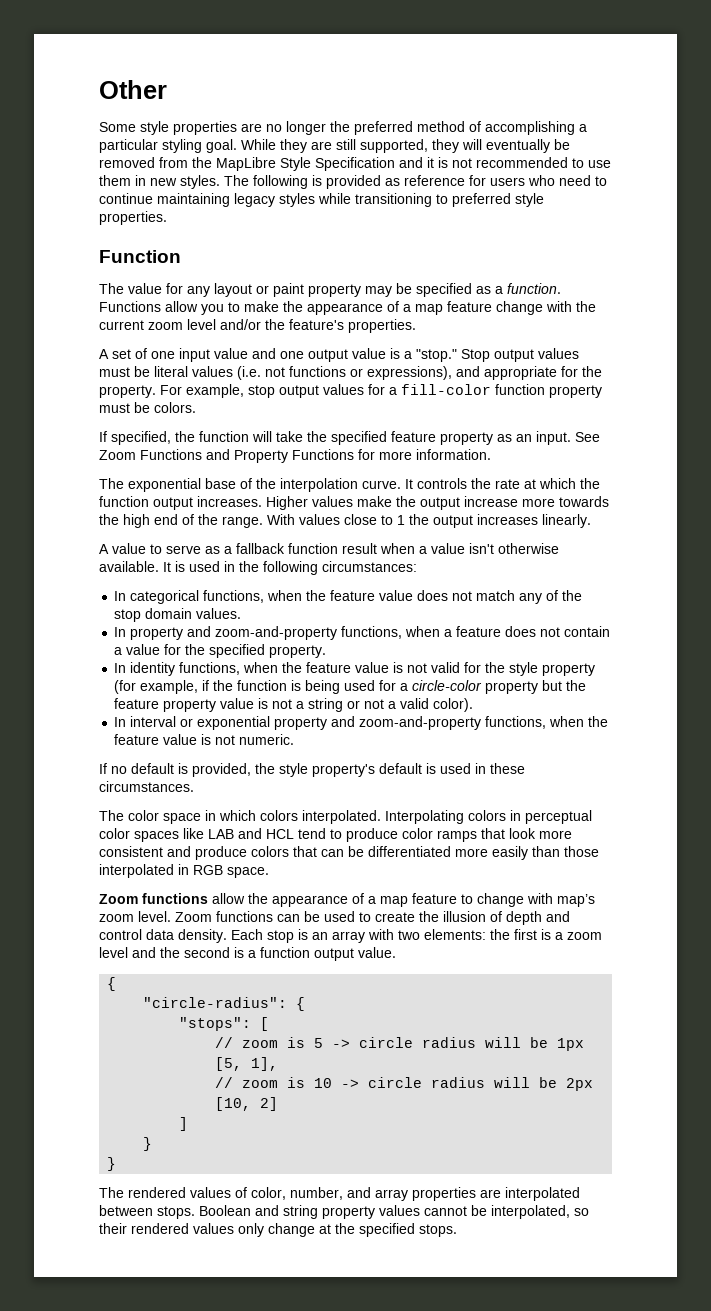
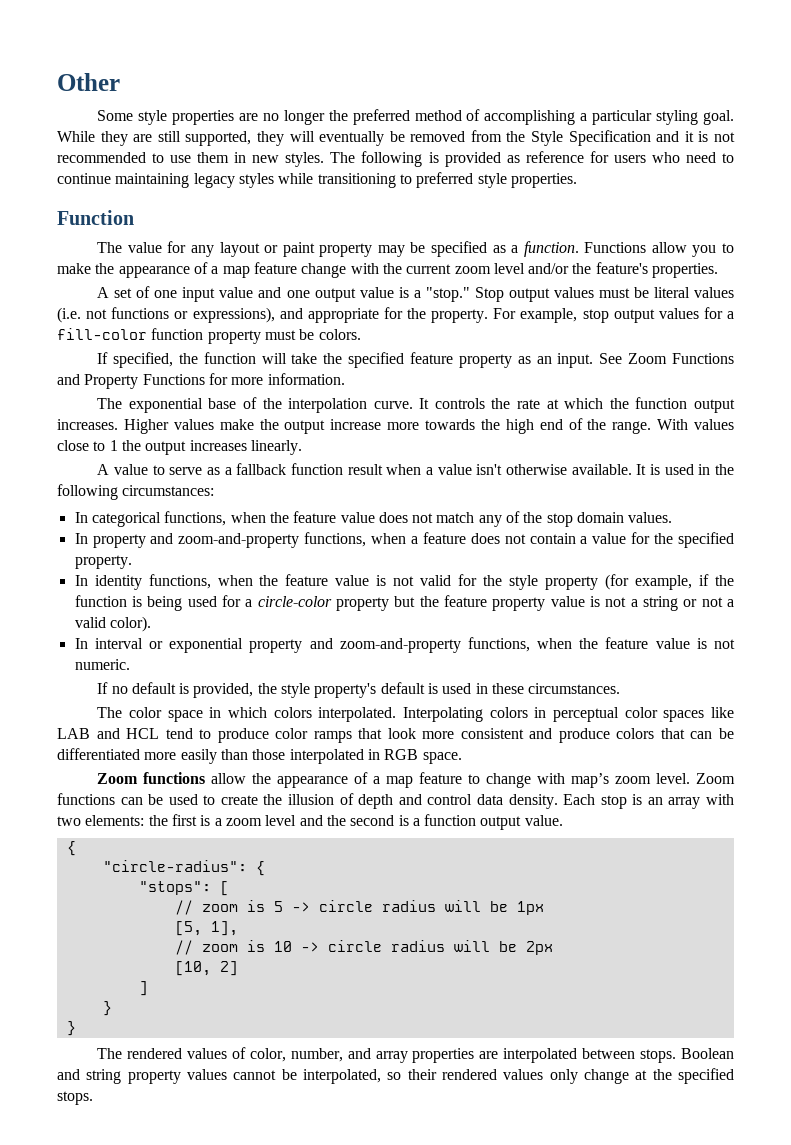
- While they are still supported, they will eventually be removed from the MapLibre Style Specification and it is not recommended to use them in new styles.
+ While they are still supported, they will eventually be removed from the Style Specification and it is not recommended to use them in new styles.

